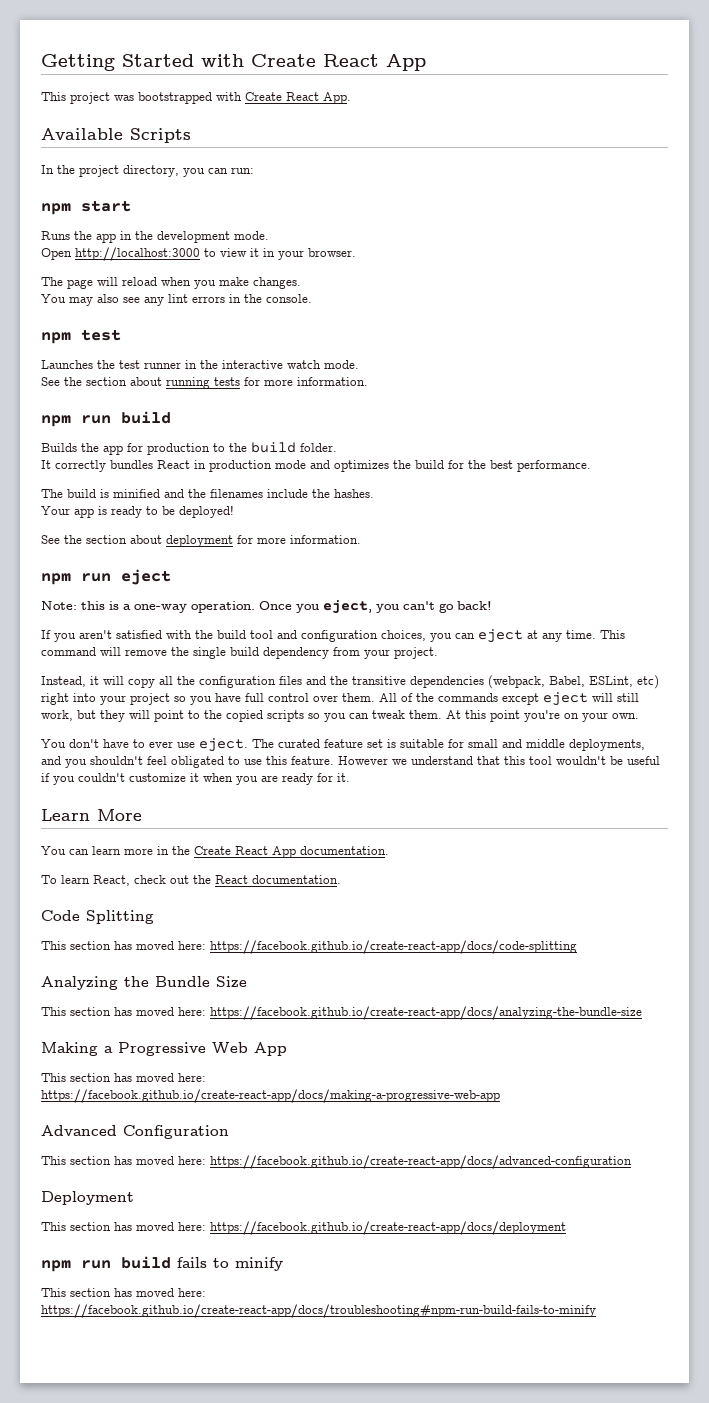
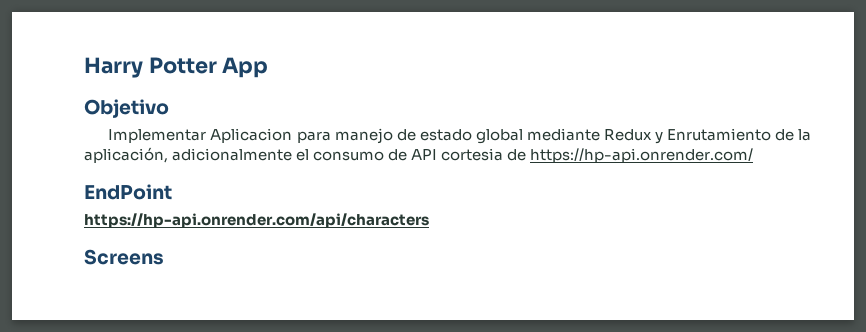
- Getting Started with Create React App
- This project was bootstrapped with Create React App.
- Available Scripts
- In the project directory, you can run:
- npm start
- Runs the app in the development mode.
- Open http://localhost:3000 to view it in your browser.
- The page will reload when you make changes.
- You may also see any lint errors in the console.
- npm test
- Launches the test runner in the interactive watch mode.
- See the section about running tests for more information.
- npm run build
- Builds the app for production to the build folder.
- It correctly bundles React in production mode and optimizes the build for the best performance.
- The build is minified and the filenames include the hashes.
- Your app is ready to be deployed!
- See the section about deployment for more information.
- npm run eject
- Note: this is a one-way operation. Once you eject, you can't go back!
- If you aren't satisfied with the build tool and configuration choices, you can eject at any time. This command will remove the single build dependency from your project.
- Instead, it will copy all the configuration files and the transitive dependencies (webpack, Babel, ESLint, etc) right into your project so you have full control over them. All of the commands except eject will still work, but they will point to the copied scripts so you can tweak them. At this point you're on your own.
- You don't have to ever use eject. The curated feature set is suitable for small and middle deployments, and you shouldn't feel obligated to use this feature. However we understand that this tool wouldn't be useful if you couldn't customize it when you are ready for it.
- Learn More
- You can learn more in the Create React App documentation.
- To learn React, check out the React documentation.
- Code Splitting
- This section has moved here: https://facebook.github.io/create-react-app/docs/code-splitting
- Analyzing the Bundle Size
- This section has moved here: https://facebook.github.io/create-react-app/docs/analyzing-the-bundle-size
- Making a Progressive Web App
- This section has moved here: https://facebook.github.io/create-react-app/docs/making-a-progressive-web-app
- Advanced Configuration
- This section has moved here: https://facebook.github.io/create-react-app/docs/advanced-configuration
- Deployment
- This section has moved here: https://facebook.github.io/create-react-app/docs/deployment
- npm run build fails to minify
- This section has moved here: https://facebook.github.io/create-react-app/docs/troubleshooting#npm-run-build-fails-to-minify
+ Harry Potter App
+ Objetivo
+ Implementar Aplicacion para manejo de estado global mediante Redux y Enrutamiento de la aplicación, adicionalmente el consumo de API cortesia de https://hp-api.onrender.com/
+ EndPoint
+ https://hp-api.onrender.com/api/characters
+ Screens

